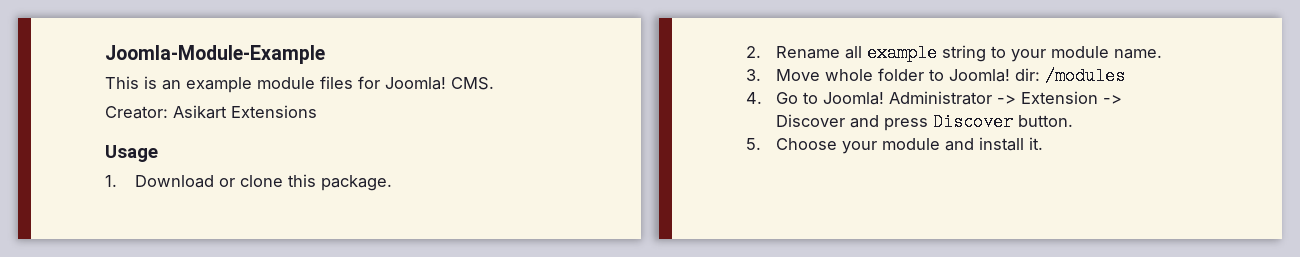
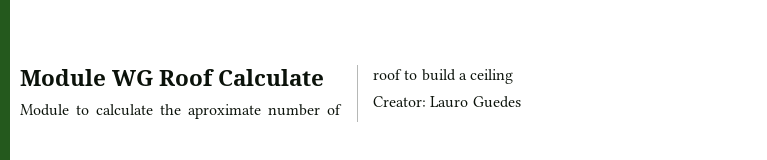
- Joomla-Module-Example
- This is an example module files for Joomla! CMS.
- Creator: Asikart Extensions
- Usage
- 1. Download or clone this package.
- 2. Rename all example string to your module name.
- 3. Move whole folder to Joomla! dir: /modules
- 4. Go to Joomla! Administrator -> Extension -> Discover and press Discover button.
- 5. Choose your module and install it.
+ Module WG Roof Calculate
+ Module to calculate the aproximate number of roof to build a ceiling
+ Creator: Lauro Guedes

